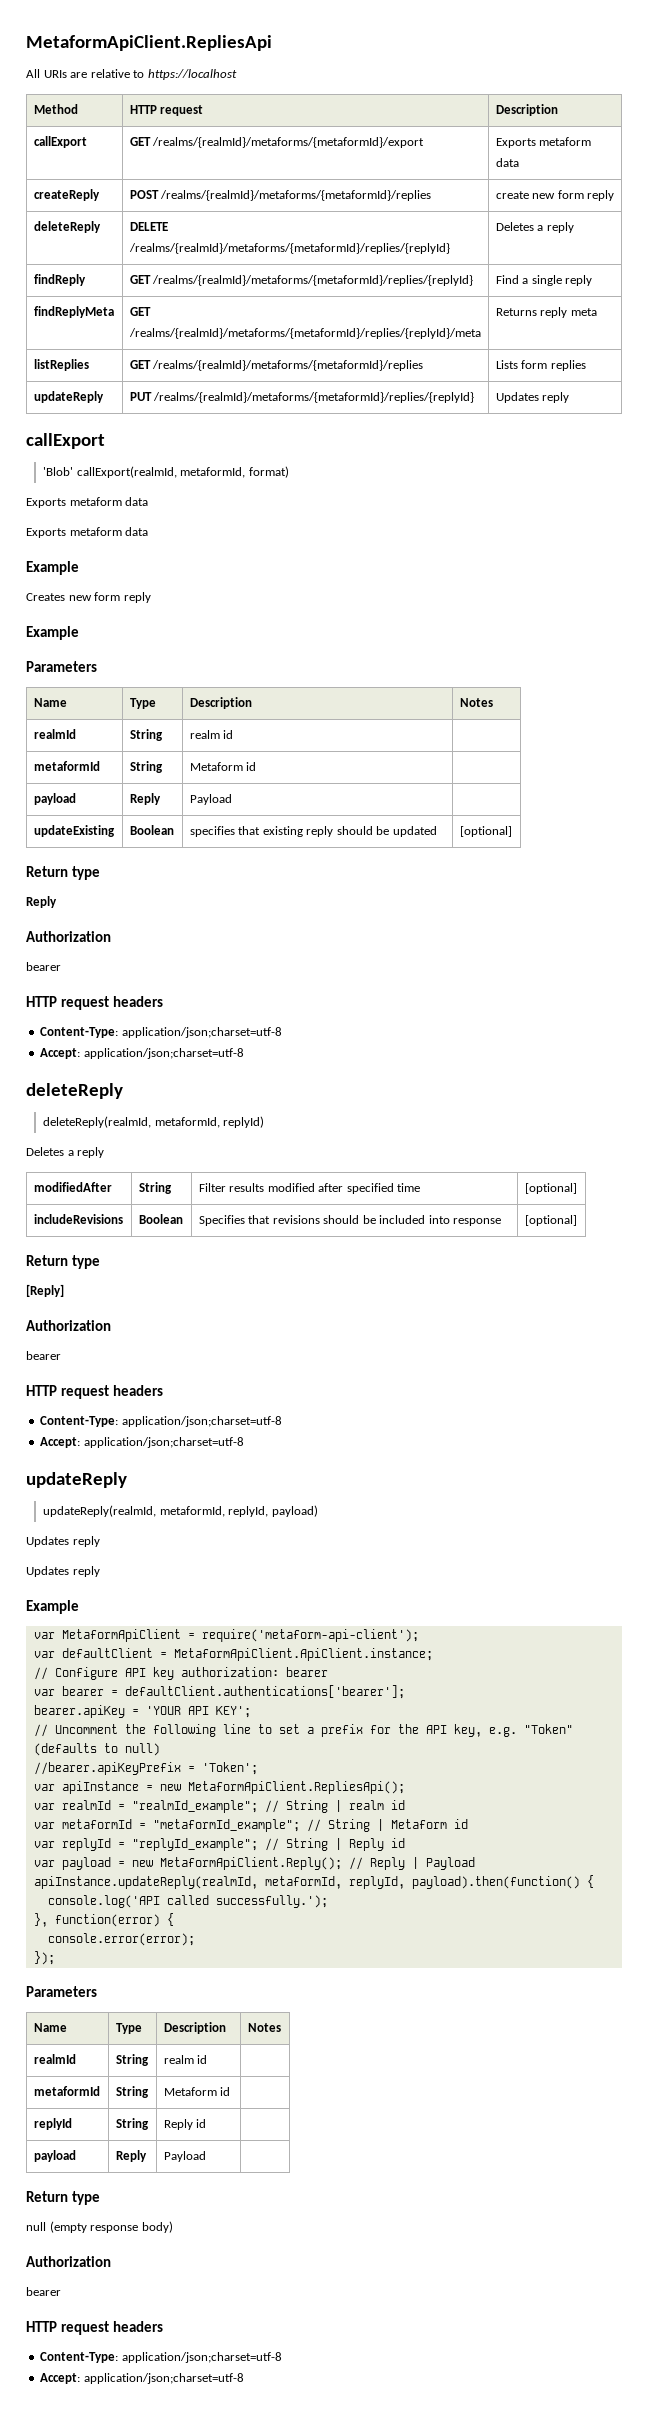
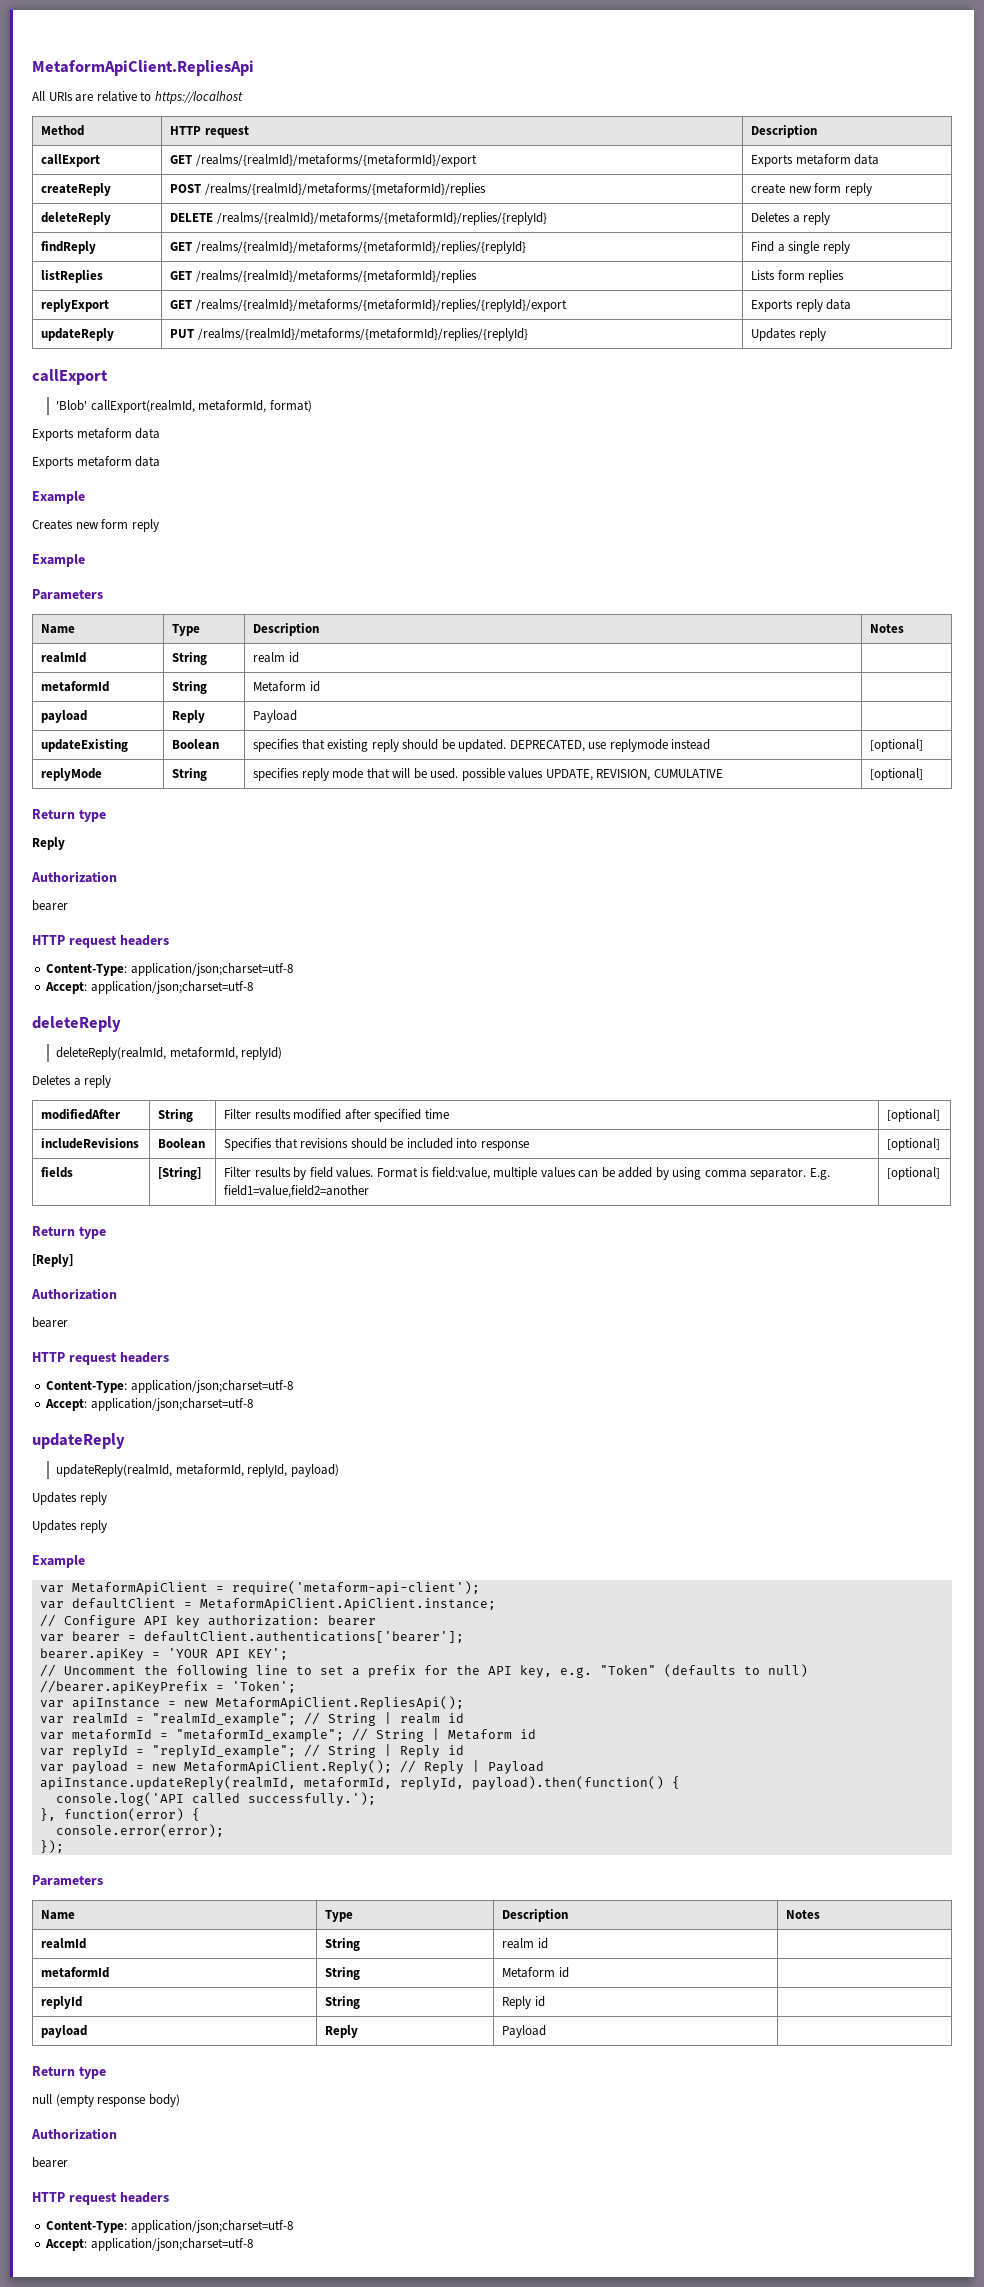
- findReplyMeta | GET /realms/{realmId}/metaforms/{metaformId}/replies/{replyId}/meta | Returns reply meta
+ replyExport | GET /realms/{realmId}/metaforms/{metaformId}/replies/{replyId}/export | Exports reply data
- updateExisting | Boolean | specifies that existing reply should be updated | [optional]
+ updateExisting | Boolean | specifies that existing reply should be updated. DEPRECATED, use replymode instead | [optional]
+ replyMode | String | specifies reply mode that will be used. possible values UPDATE, REVISION, CUMULATIVE | [optional]
+ fields | [String] | Filter results by field values. Format is field:value, multiple values can be added by using comma separator. E.g. field1=value,field2=another | [optional]

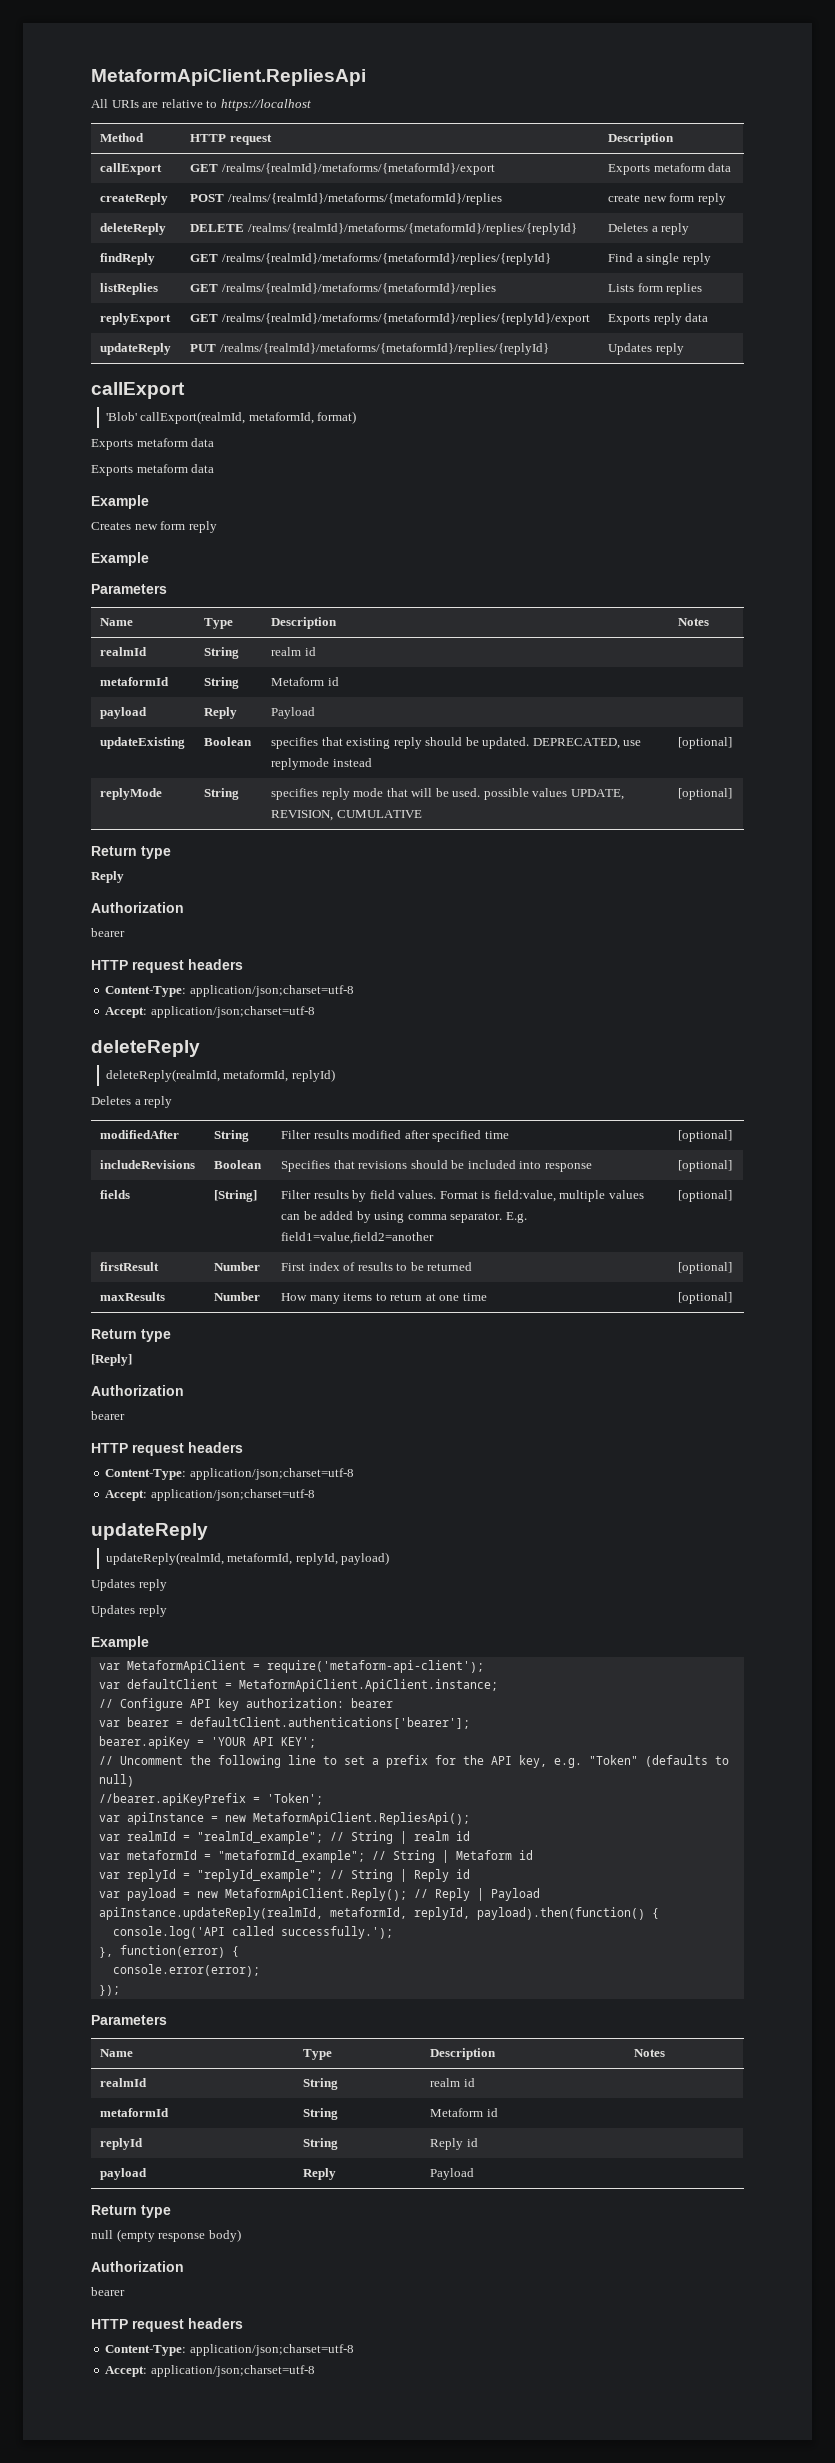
+ firstResult | Number | First index of results to be returned | [optional]
+ maxResults | Number | How many items to return at one time | [optional]

